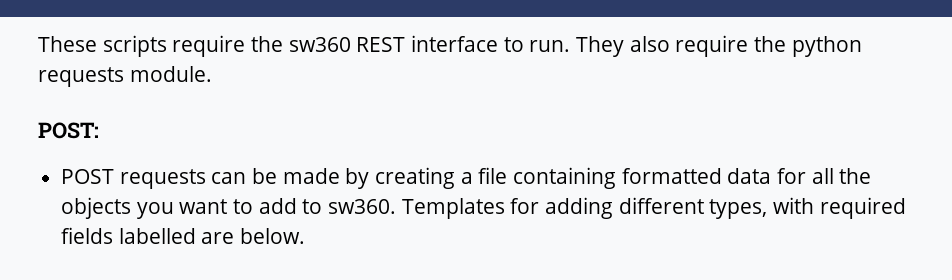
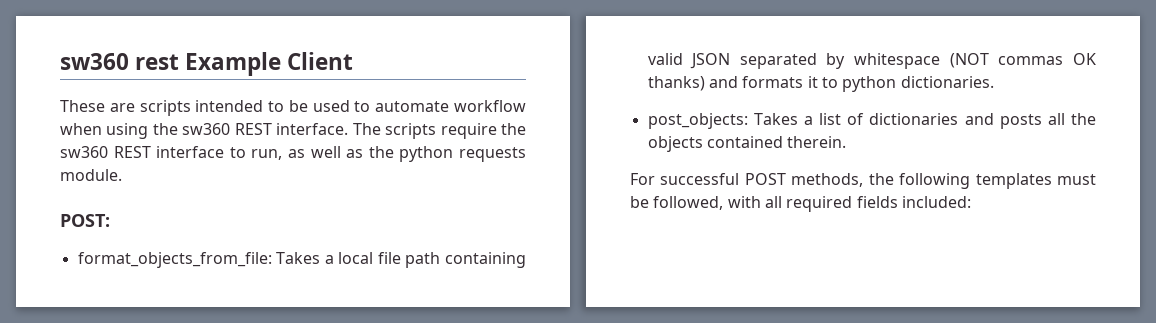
- These scripts require the sw360 REST interface to run. They also require the python requests module.
+ sw360 rest Example Client
+ These are scripts intended to be used to automate workflow when using the sw360 REST interface. The scripts require the sw360 REST interface to run, as well as the python requests module.
- POST requests can be made by creating a file containing formatted data for all the objects you want to add to sw360. Templates for adding different types, with required fields labelled are below.
+ format_objects_from_file: Takes a local file path containing valid JSON separated by whitespace (NOT commas OK thanks) and formats it to python dictionaries.
+ post_objects: Takes a list of dictionaries and posts all the objects contained therein.
+ For successful POST methods, the following templates must be followed, with all required fields included:

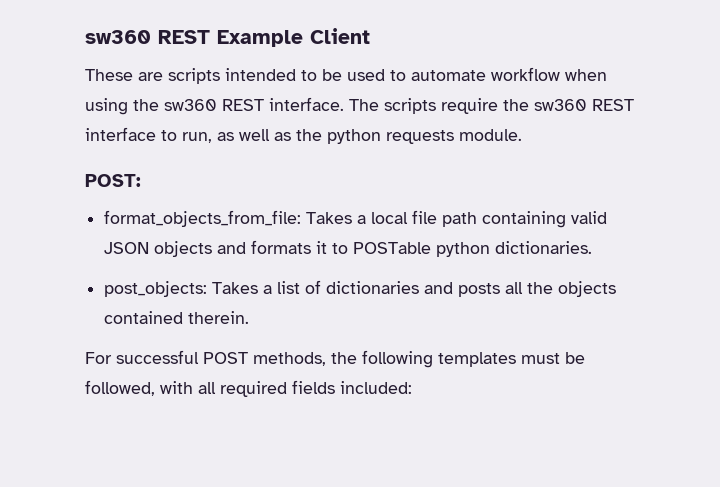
- sw360 rest Example Client
+ sw360 REST Example Client
- format_objects_from_file: Takes a local file path containing valid JSON separated by whitespace (NOT commas OK thanks) and formats it to python dictionaries.
+ format_objects_from_file: Takes a local file path containing valid JSON objects and formats it to POSTable python dictionaries.

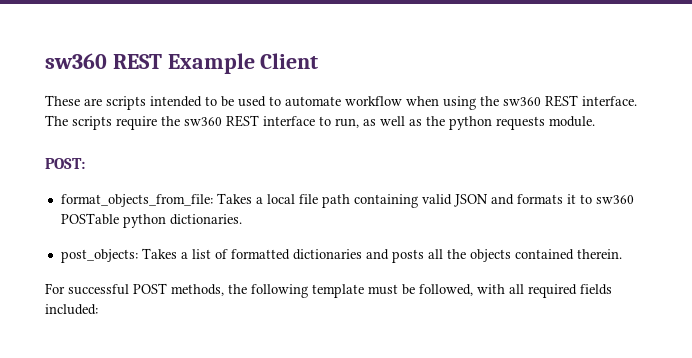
- format_objects_from_file: Takes a local file path containing valid JSON objects and formats it to POSTable python dictionaries.
+ format_objects_from_file: Takes a local file path containing valid JSON and formats it to sw360 POSTable python dictionaries.
- post_objects: Takes a list of dictionaries and posts all the objects contained therein.
+ post_objects: Takes a list of formatted dictionaries and posts all the objects contained therein.
- For successful POST methods, the following templates must be followed, with all required fields included:
+ For successful POST methods, the following template must be followed, with all required fields included:

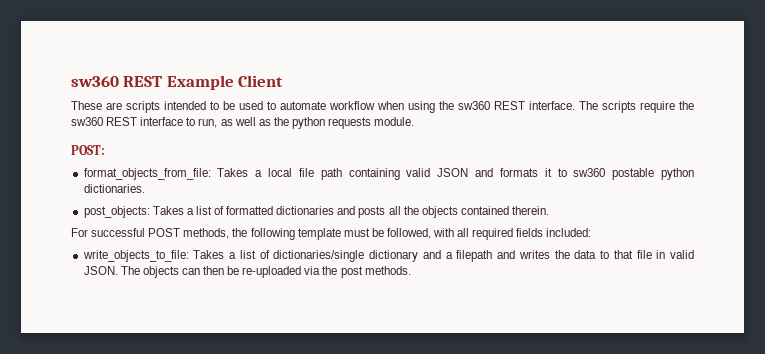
- format_objects_from_file: Takes a local file path containing valid JSON and formats it to sw360 POSTable python dictionaries.
+ format_objects_from_file: Takes a local file path containing valid JSON and formats it to sw360 postable python dictionaries.
+ write_objects_to_file: Takes a list of dictionaries/single dictionary and a filepath and writes the data to that file in valid JSON. The objects can then be re-uploaded via the post methods.

